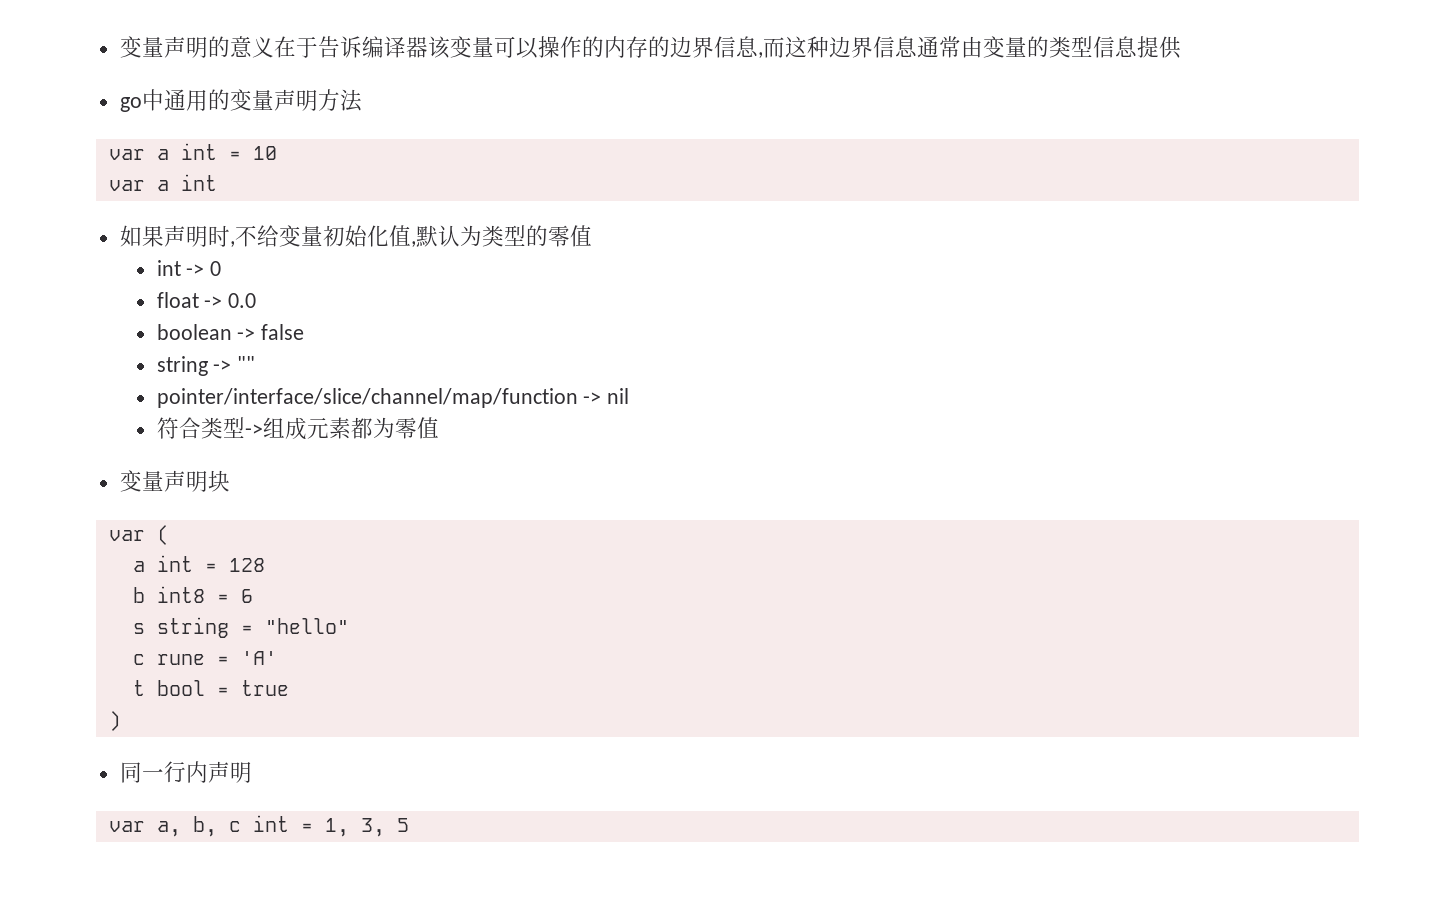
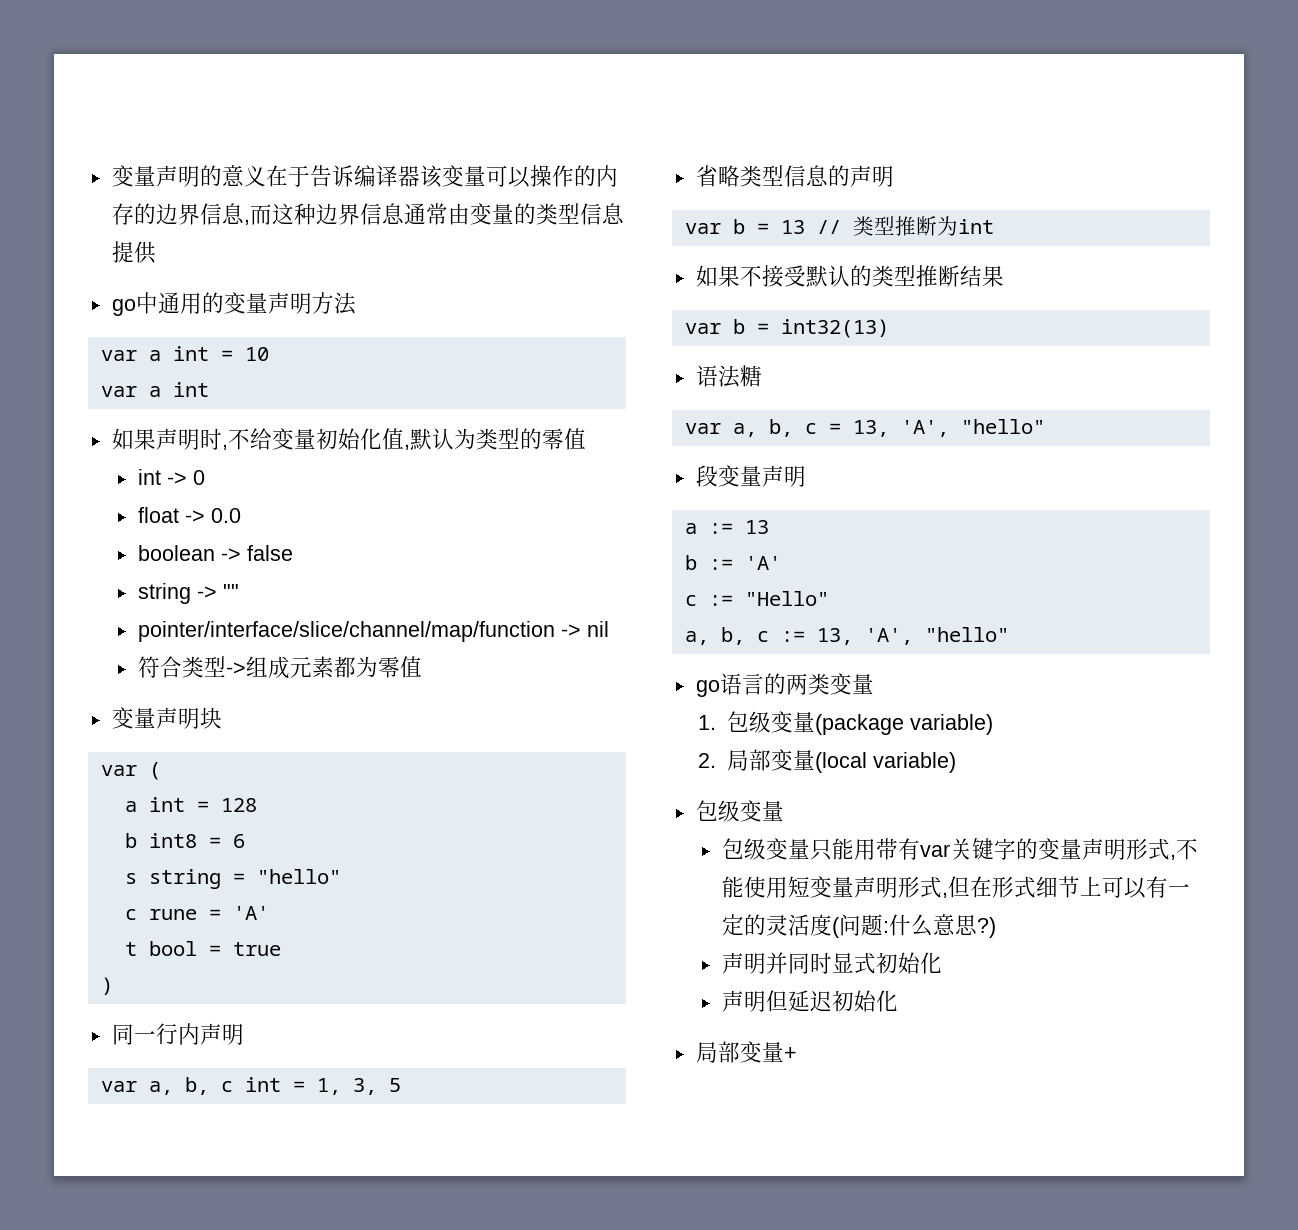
+ 省略类型信息的声明
+ var b = 13 // 类型推断为int
+ 如果不接受默认的类型推断结果
+ var b = int32(13)
+ 语法糖
+ var a, b, c = 13, 'A', "hello"
+ 段变量声明
+ a := 13
+ b := 'A'
+ c := "Hello"
+ a, b, c := 13, 'A', "hello"
+ go语言的两类变量
+ 1.包级变量(package variable)
+ 2.局部变量(local variable)
+ 包级变量
+ 包级变量只能用带有var关键字的变量声明形式,不能使用短变量声明形式,但在形式细节上可以有一定的灵活度(问题:什么意思?)
+ 声明并同时显式初始化
+ 声明但延迟初始化
+ 局部变量+

